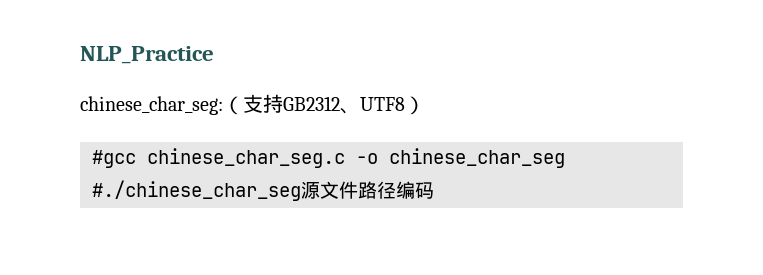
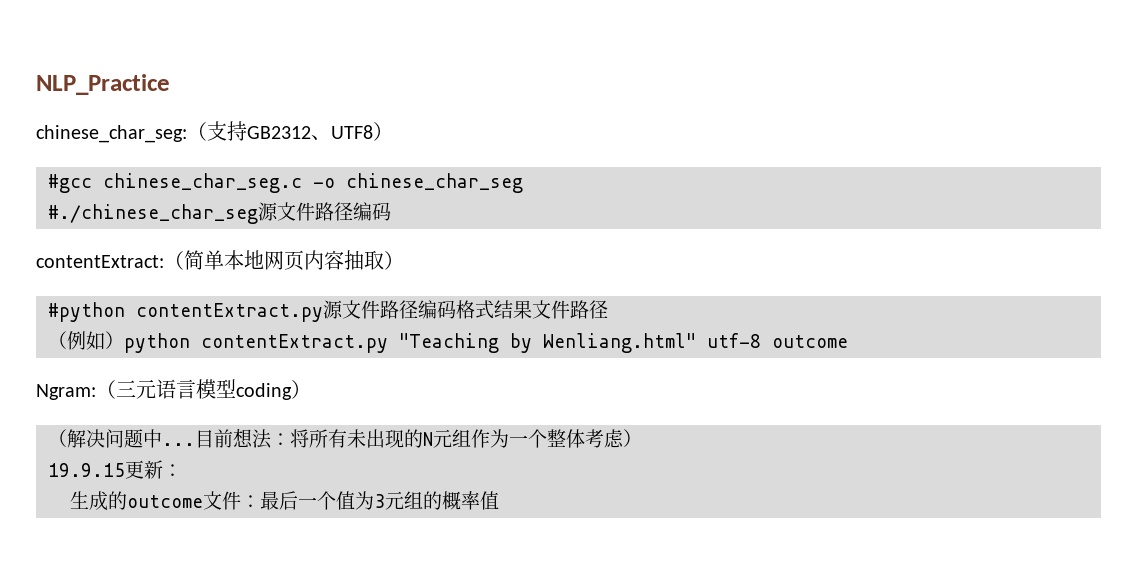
+ contentExtract:（简单本地网页内容抽取）
+ #python contentExtract.py源文件路径编码格式结果文件路径
+ （例如）python contentExtract.py "Teaching by Wenliang.html" utf-8 outcome
+ Ngram:（三元语言模型coding）
+ （解决问题中...目前想法：将所有未出现的N元组作为一个整体考虑）
+ 19.9.15更新：
+ 生成的outcome文件：最后一个值为3元组的概率值

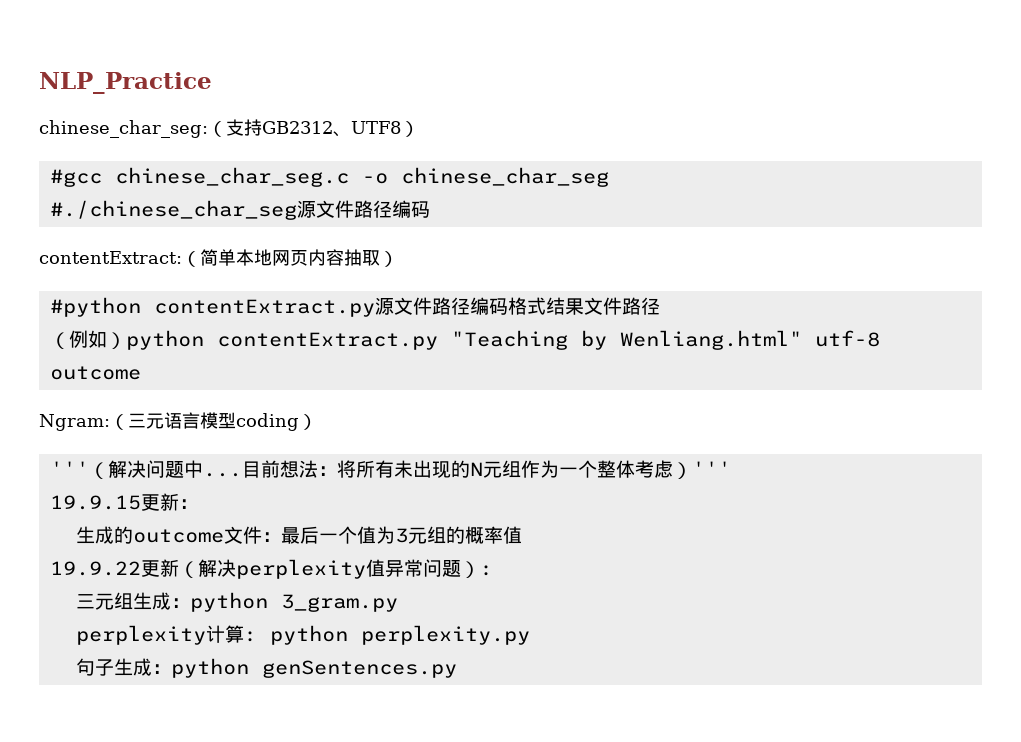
- （解决问题中...
+ '''（解决问题中...
- 目前想法：将所有未出现的N元组作为一个整体考虑）
+ 目前想法：将所有未出现的N元组作为一个整体考虑）'''
+ 19.9.22更新（解决perplexity值异常问题）:
+ 三元组生成：python 3_gram.py
+ perplexity计算: python perplexity.py
+ 句子生成：python genSentences.py

